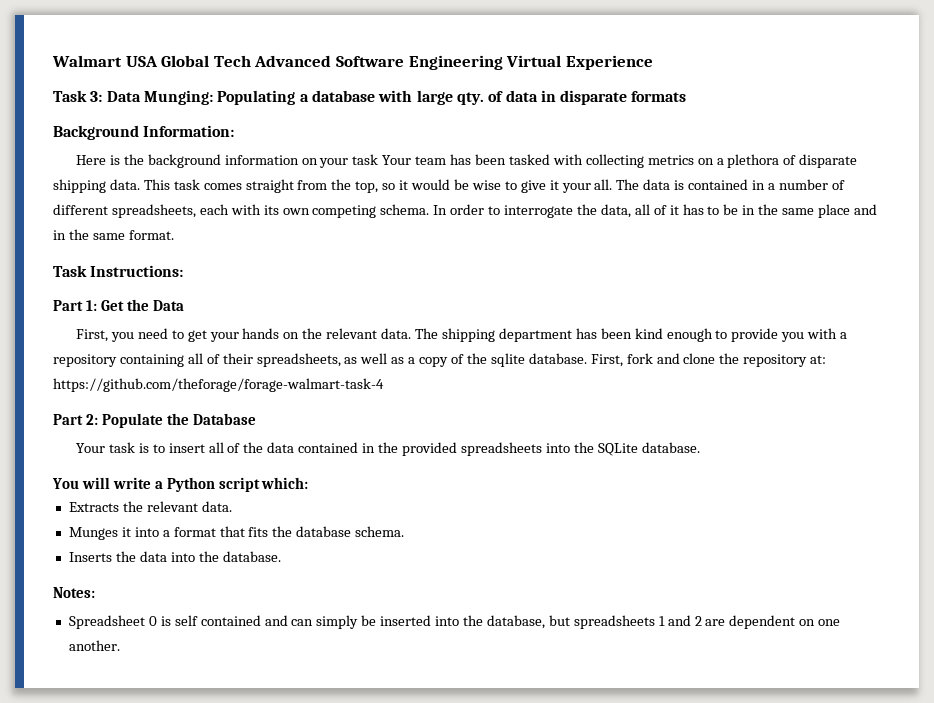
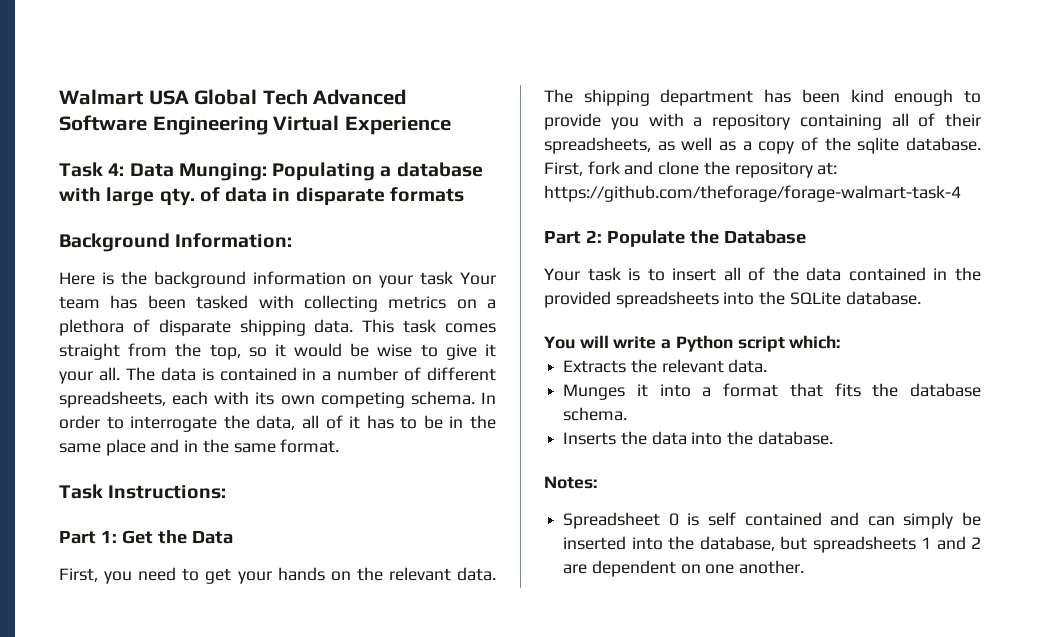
- Task 3: Data Munging: Populating a database with large qty. of data in disparate formats
+ Task 4: Data Munging: Populating a database with large qty. of data in disparate formats

